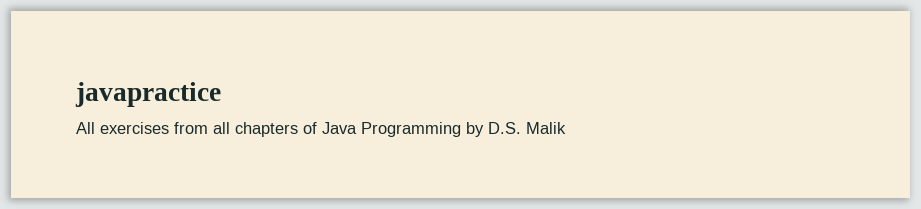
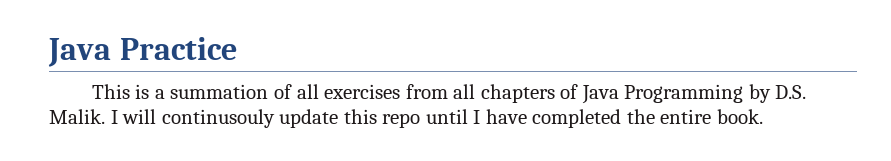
- javapractice
- All exercises from all chapters of Java Programming by D.S. Malik
+ Java Practice
+ This is a summation of all exercises from all chapters of Java Programming by D.S. Malik. I will continusouly update this repo until I have completed the entire book.

